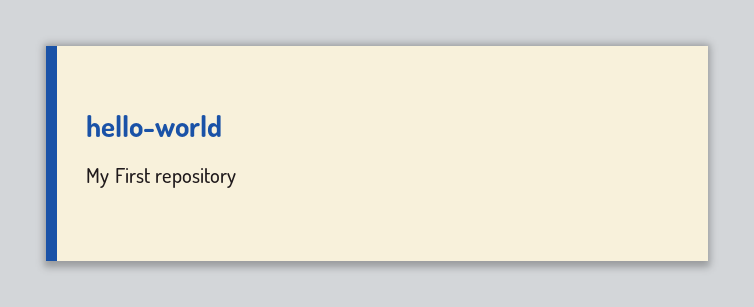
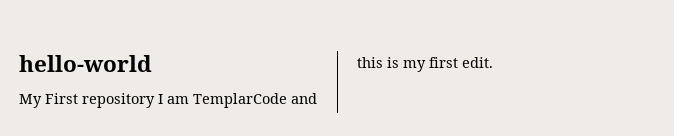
- My First repository
+ My First repository I am TemplarCode and this is my first edit.

